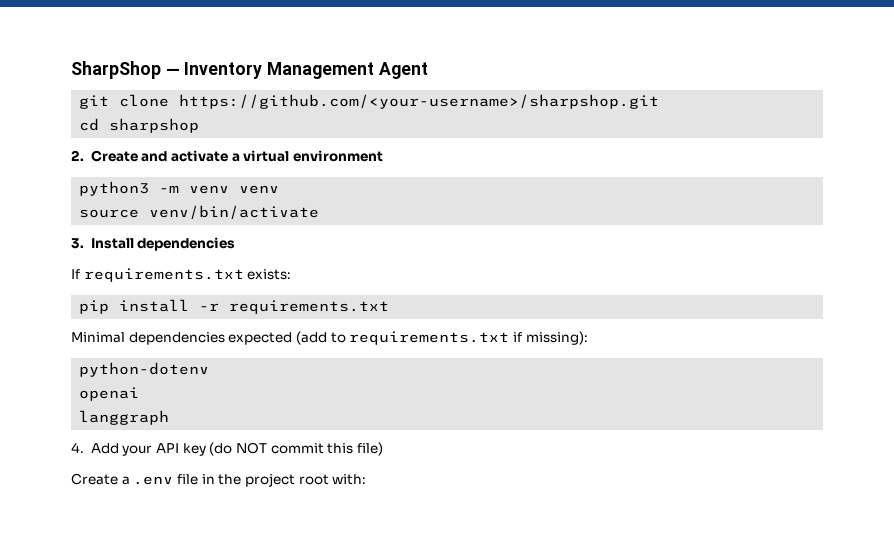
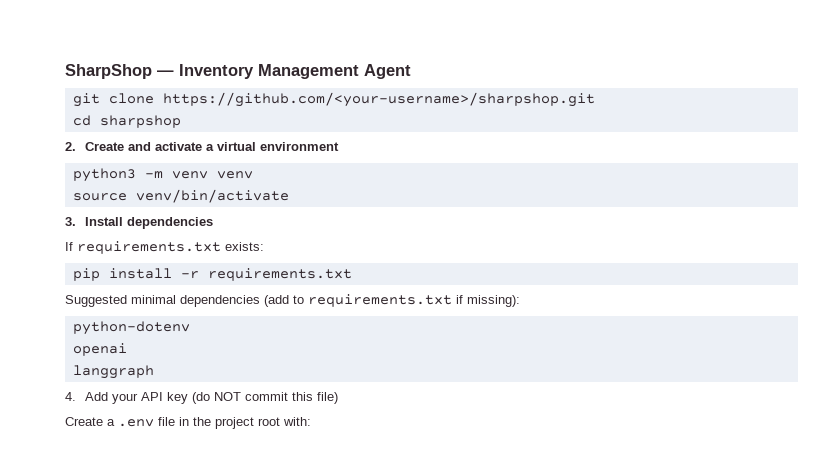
- Minimal dependencies expected (add to requirements.txt if missing):
+ Suggested minimal dependencies (add to requirements.txt if missing):

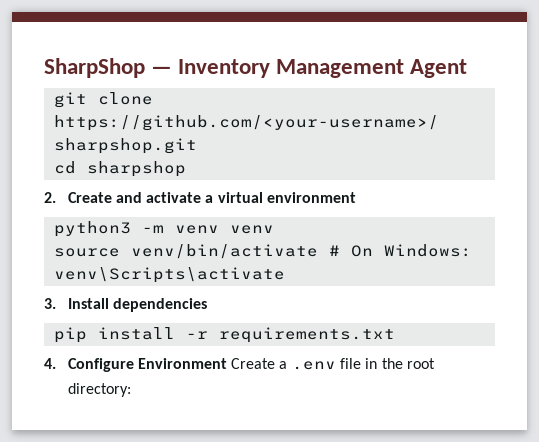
- source venv/bin/activate
+ source venv/bin/activate # On Windows: venv\Scripts\activate
- If requirements.txt exists:
- Suggested minimal dependencies (add to requirements.txt if missing):
- python-dotenv
- openai
- langgraph
- 4. Add your API key (do NOT commit this file)
- Create a .env file in the project root with:
+ 4. Configure Environment Create a .env file in the root directory:

